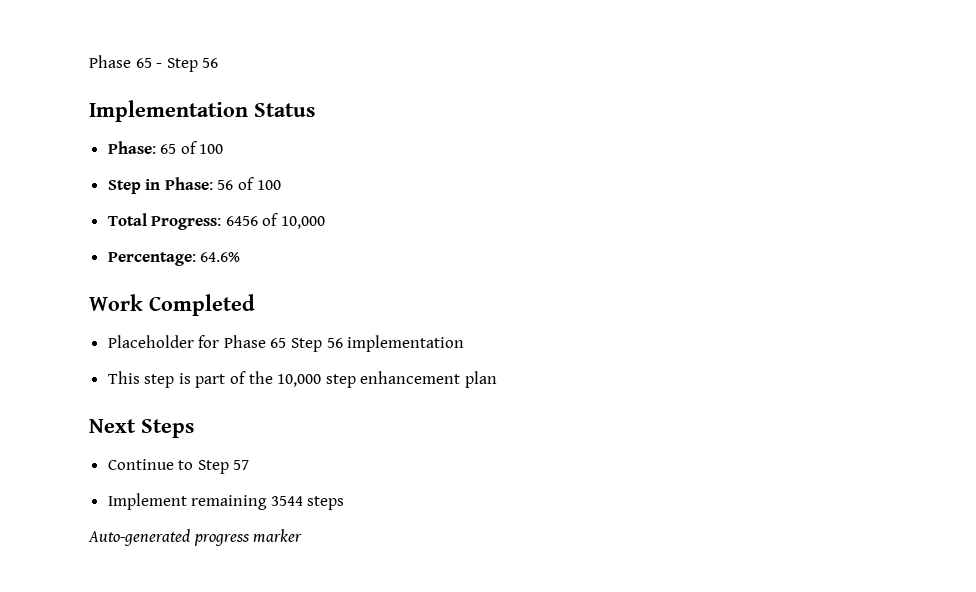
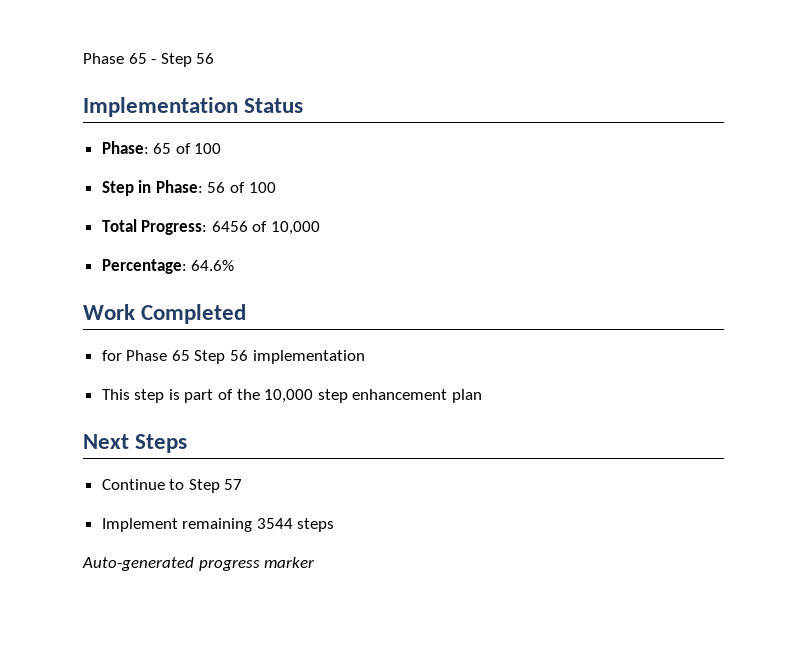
- Placeholder for Phase 65 Step 56 implementation
+ for Phase 65 Step 56 implementation

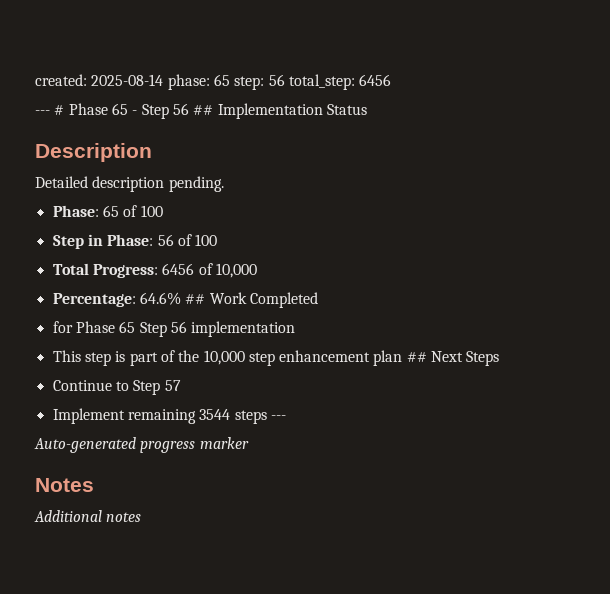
- Phase 65 - Step 56
- Implementation Status
+ created: 2025-08-14 phase: 65 step: 56 total_step: 6456
+ --- # Phase 65 - Step 56 ## Implementation Status
+ Description
+ Detailed description pending.
- Percentage: 64.6%
- Work Completed
+ Percentage: 64.6% ## Work Completed
- This step is part of the 10,000 step enhancement plan
- Next Steps
+ This step is part of the 10,000 step enhancement plan ## Next Steps
- Implement remaining 3544 steps
+ Implement remaining 3544 steps ---
+ Notes
+ Additional notes

